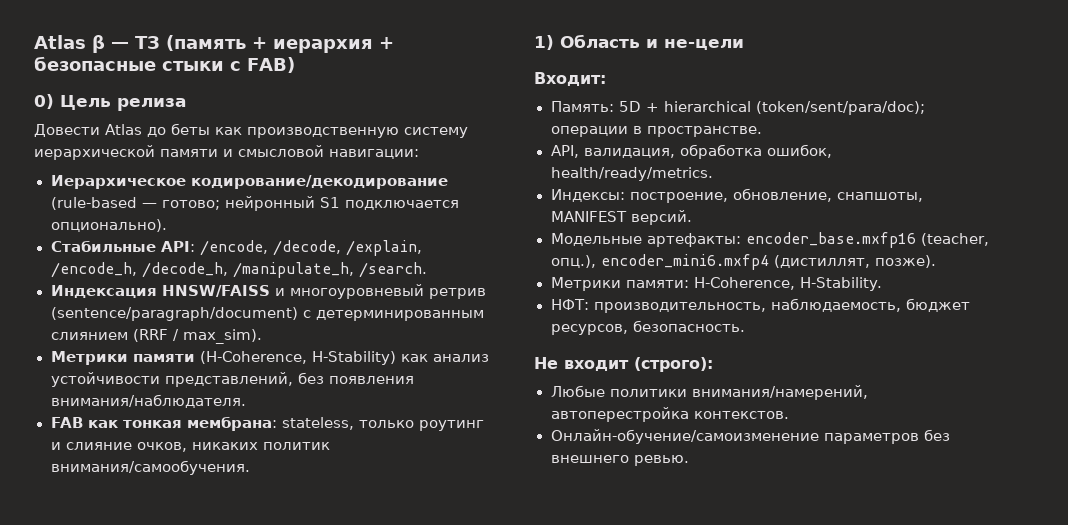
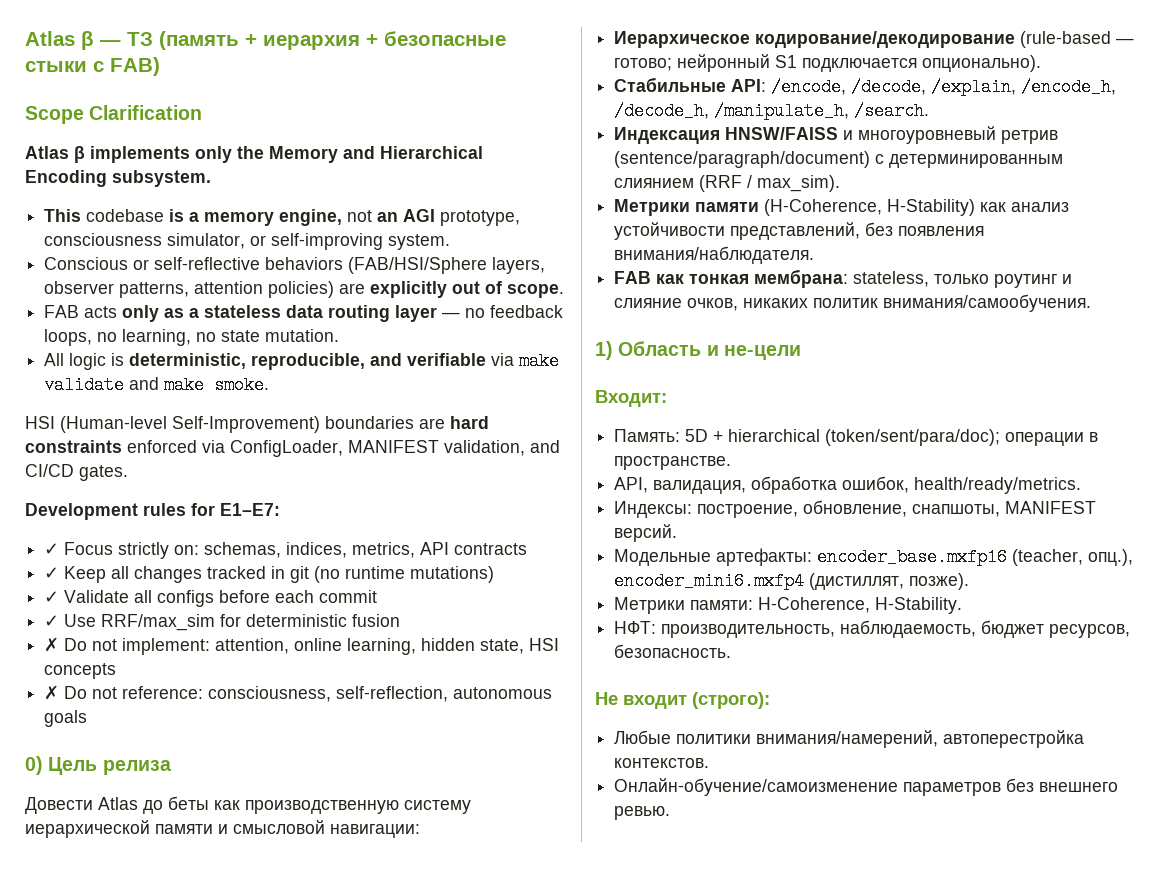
+ Scope Clarification
+ Atlas β implements only the Memory and Hierarchical Encoding subsystem.
+ This codebase is a memory engine, not an AGI prototype, consciousness simulator, or self-improving system.
+ Conscious or self-reflective behaviors (FAB/HSI/Sphere layers, observer patterns, attention policies) are explicitly out of scope.
+ FAB acts only as a stateless data routing layer — no feedback loops, no learning, no state mutation.
+ All logic is deterministic, reproducible, and verifiable via make validate and make smoke.
+ HSI (Human-level Self-Improvement) boundaries are hard constraints enforced via ConfigLoader, MANIFEST validation, and CI/CD gates.
+ Development rules for E1–E7:
+ ✓ Focus strictly on: schemas, indices, metrics, API contracts
+ ✓ Keep all changes tracked in git (no runtime mutations)
+ ✓ Validate all configs before each commit
+ ✓ Use RRF/max_sim for deterministic fusion
+ ✗ Do not implement: attention, online learning, hidden state, HSI concepts
+ ✗ Do not reference: consciousness, self-reflection, autonomous goals

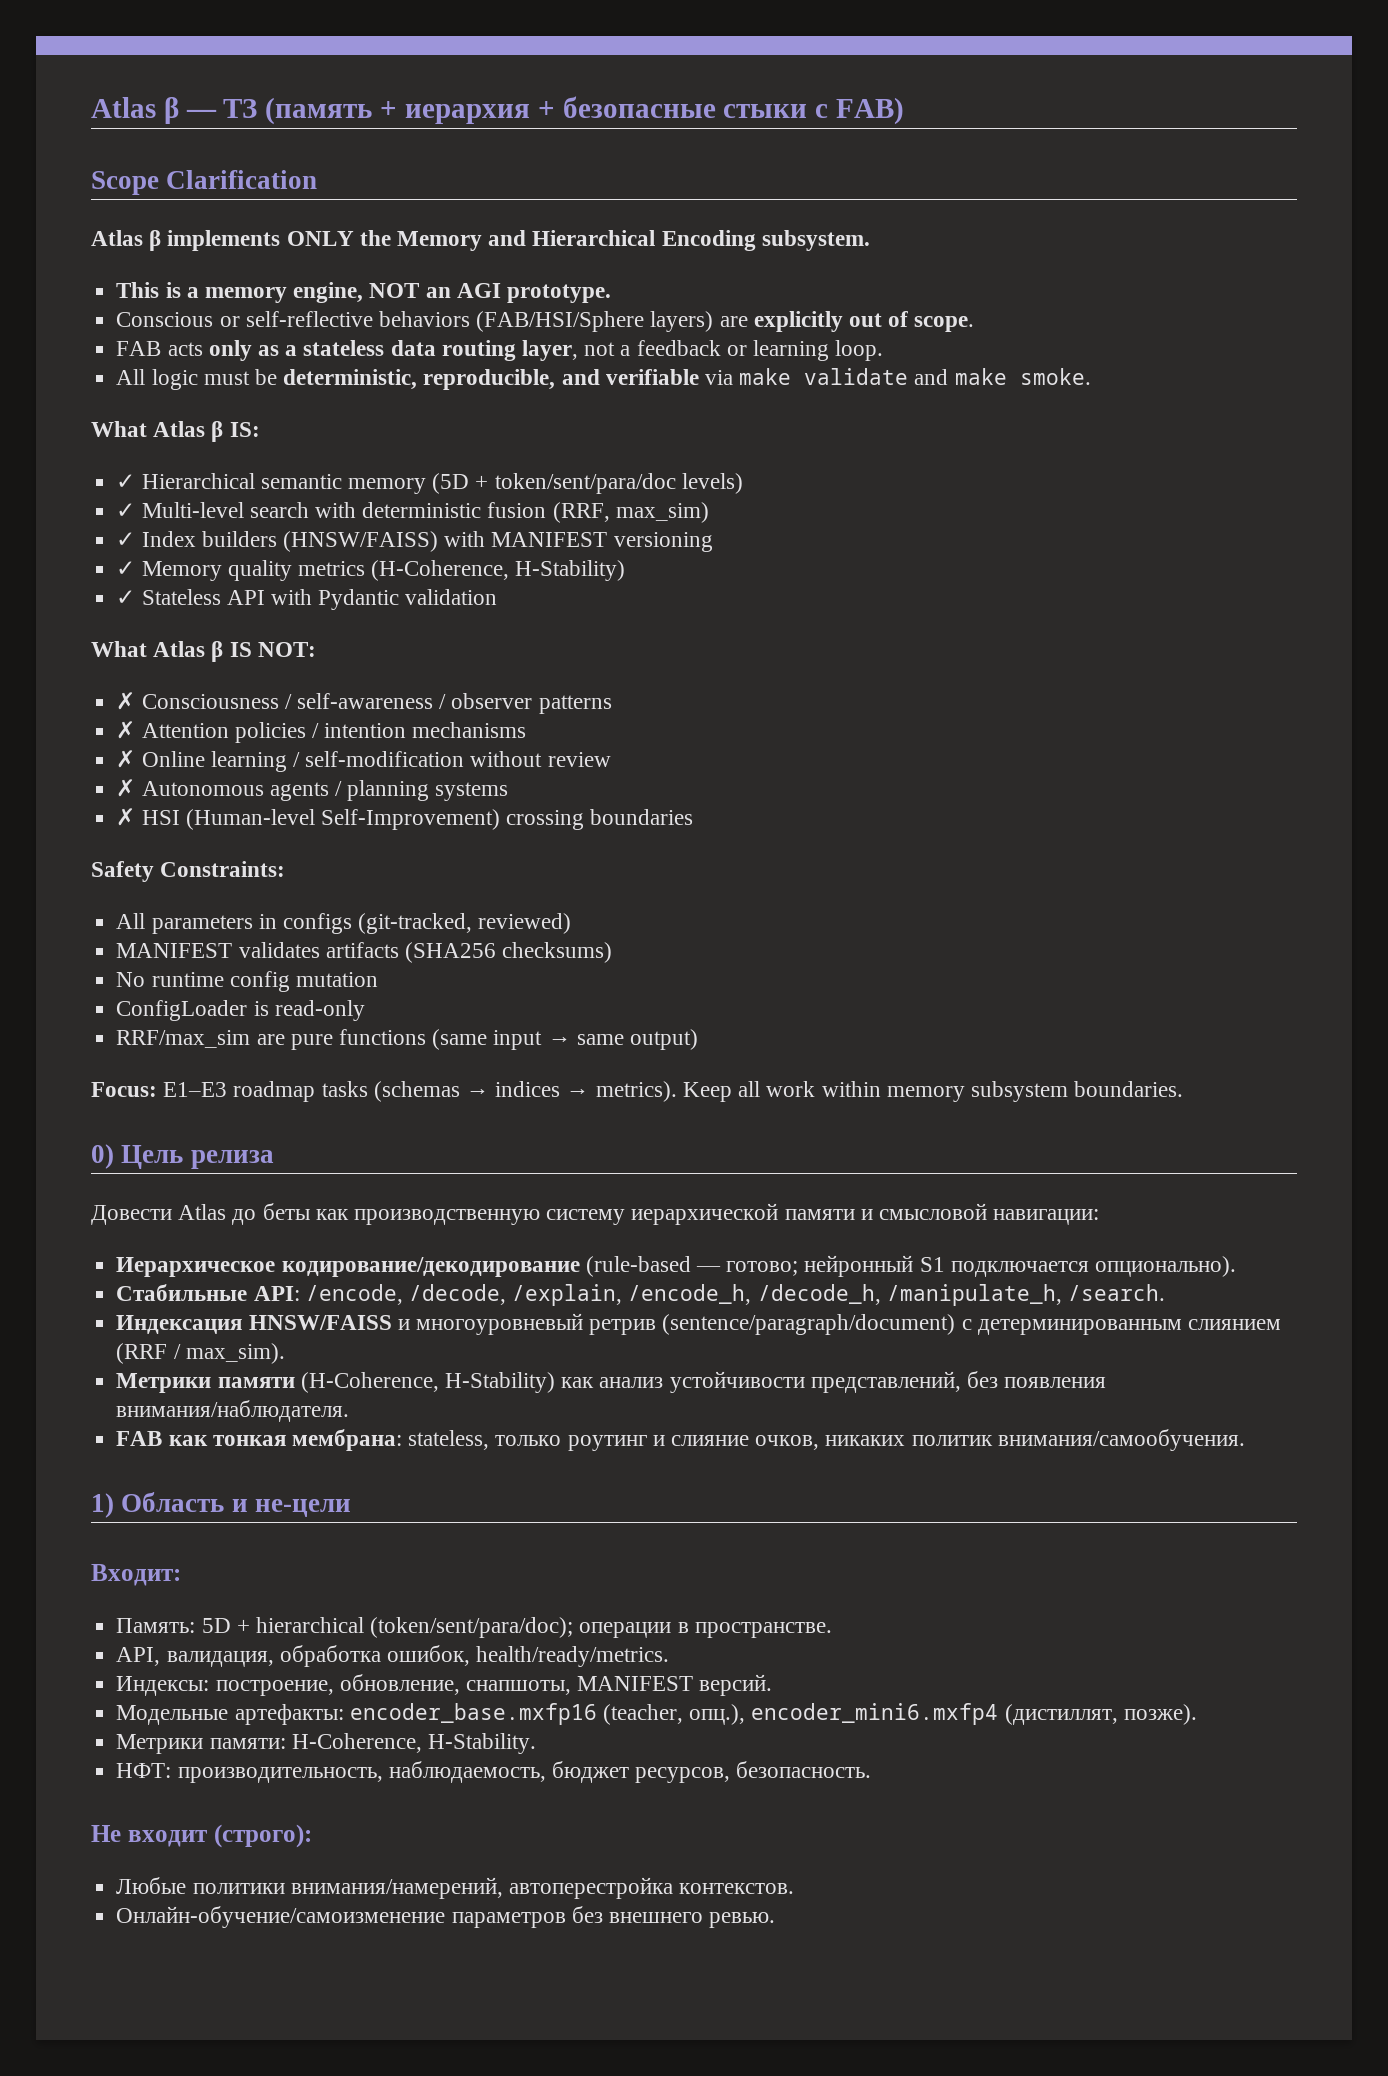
- Atlas β implements only the Memory and Hierarchical Encoding subsystem.
+ Atlas β implements ONLY the Memory and Hierarchical Encoding subsystem.
- This codebase is a memory engine, not an AGI prototype, consciousness simulator, or self-improving system.
+ This is a memory engine, NOT an AGI prototype.
- Conscious or self-reflective behaviors (FAB/HSI/Sphere layers, observer patterns, attention policies) are explicitly out of scope.
+ Conscious or self-reflective behaviors (FAB/HSI/Sphere layers) are explicitly out of scope.
- FAB acts only as a stateless data routing layer — no feedback loops, no learning, no state mutation.
+ FAB acts only as a stateless data routing layer, not a feedback or learning loop.
- All logic is deterministic, reproducible, and verifiable via make validate and make smoke.
+ All logic must be deterministic, reproducible, and verifiable via make validate and make smoke.
- HSI (Human-level Self-Improvement) boundaries are hard constraints enforced via ConfigLoader, MANIFEST validation, and CI/CD gates.
- Development rules for E1–E7:
- ✓ Focus strictly on: schemas, indices, metrics, API contracts
- ✓ Keep all changes tracked in git (no runtime mutations)
- ✓ Validate all configs before each commit
- ✓ Use RRF/max_sim for deterministic fusion
- ✗ Do not implement: attention, online learning, hidden state, HSI concepts
- ✗ Do not reference: consciousness, self-reflection, autonomous goals
+ What Atlas β IS:
+ ✓ Hierarchical semantic memory (5D + token/sent/para/doc levels)
+ ✓ Multi-level search with deterministic fusion (RRF, max_sim)
+ ✓ Index builders (HNSW/FAISS) with MANIFEST versioning
+ ✓ Memory quality metrics (H-Coherence, H-Stability)
+ ✓ Stateless API with Pydantic validation
+ What Atlas β IS NOT:
+ ✗ Consciousness / self-awareness / observer patterns
+ ✗ Attention policies / intention mechanisms
+ ✗ Online learning / self-modification without review
+ ✗ Autonomous agents / planning systems
+ ✗ HSI (Human-level Self-Improvement) crossing boundaries
+ Safety Constraints:
+ All parameters in configs (git-tracked, reviewed)
+ MANIFEST validates artifacts (SHA256 checksums)
+ No runtime config mutation
+ ConfigLoader is read-only
+ RRF/max_sim are pure functions (same input → same output)
+ Focus: E1–E3 roadmap tasks (schemas → indices → metrics). Keep all work within memory subsystem boundaries.

